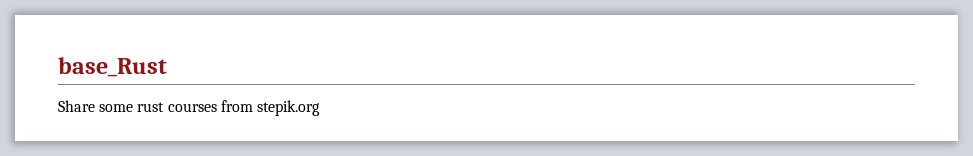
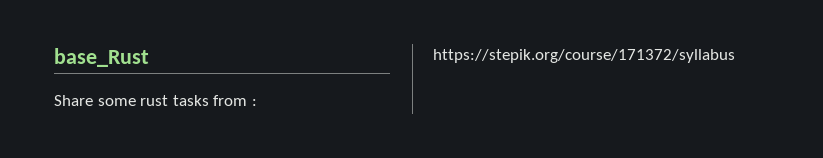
- Share some rust courses from stepik.org
+ Share some rust tasks from : https://stepik.org/course/171372/syllabus

